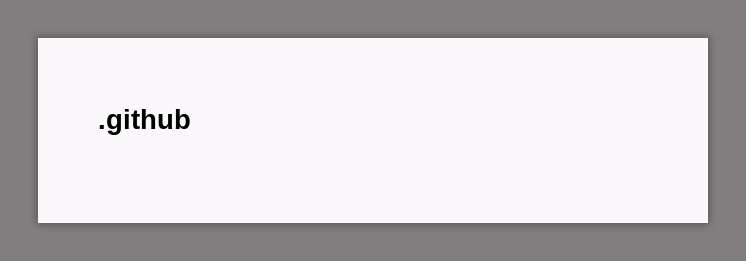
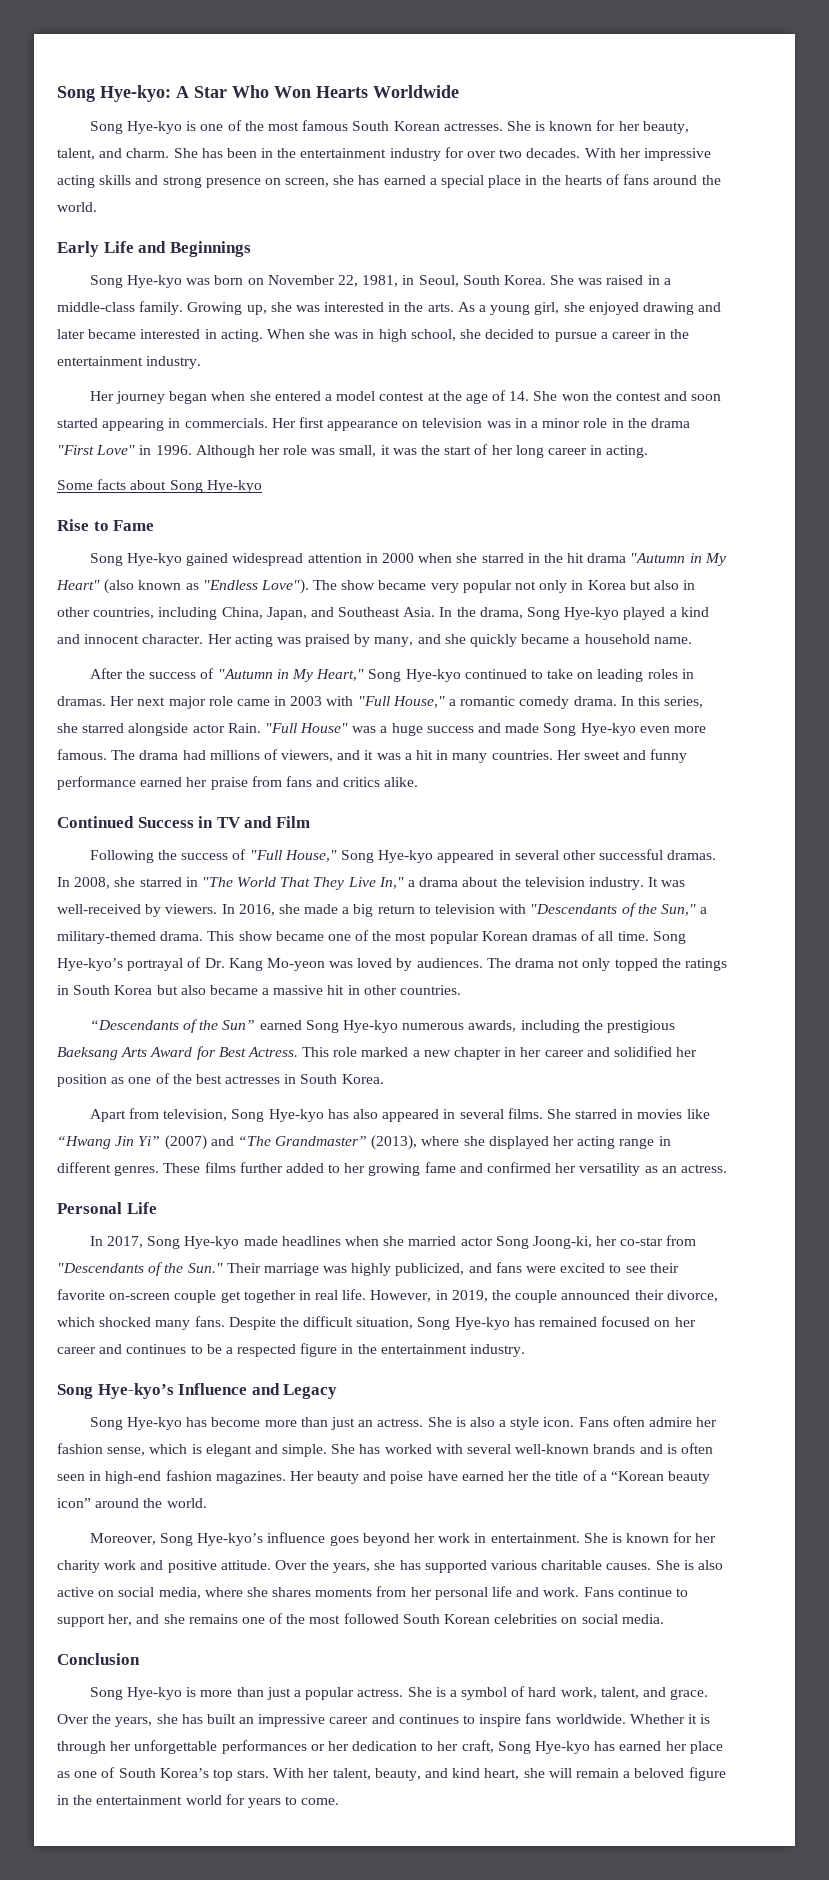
- .github
+ Song Hye-kyo: A Star Who Won Hearts Worldwide
+ Song Hye-kyo is one of the most famous South Korean actresses. She is known for her beauty, talent, and charm. She has been in the entertainment industry for over two decades. With her impressive acting skills and strong presence on screen, she has earned a special place in the hearts of fans around the world.
+ Early Life and Beginnings
+ Song Hye-kyo was born on November 22, 1981, in Seoul, South Korea. She was raised in a middle-class family. Growing up, she was interested in the arts. As a young girl, she enjoyed drawing and later became interested in acting. When she was in high school, she decided to pursue a career in the entertainment industry.
+ Her journey began when she entered a model contest at the age of 14. She won the contest and soon started appearing in commercials. Her first appearance on television was in a minor role in the drama "First Love" in 1996. Although her role was small, it was the start of her long career in acting.
+ Some facts about Song Hye-kyo
+ Rise to Fame
+ Song Hye-kyo gained widespread attention in 2000 when she starred in the hit drama "Autumn in My Heart" (also known as "Endless Love"). The show became very popular not only in Korea but also in other countries, including China, Japan, and Southeast Asia. In the drama, Song Hye-kyo played a kind and innocent character. Her acting was praised by many, and she quickly became a household name.
+ After the success of "Autumn in My Heart," Song Hye-kyo continued to take on leading roles in dramas. Her next major role came in 2003 with "Full House," a romantic comedy drama. In this series, she starred alongside actor Rain. "Full House" was a huge success and made Song Hye-kyo even more famous. The drama had millions of viewers, and it was a hit in many countries. Her sweet and funny performance earned her praise from fans and critics alike.
+ Continued Success in TV and Film
+ Following the success of "Full House," Song Hye-kyo appeared in several other successful dramas. In 2008, she starred in "The World That They Live In," a drama about the television industry. It was well-received by viewers. In 2016, she made a big return to television with "Descendants of the Sun," a military-themed drama. This show became one of the most popular Korean dramas of all time. Song Hye-kyo’s portrayal of Dr. Kang Mo-yeon was loved by audiences. The drama not only topped the ratings in South Korea but also became a massive hit in other countries.
+ “Descendants of the Sun” earned Song Hye-kyo numerous awards, including the prestigious Baeksang Arts Award for Best Actress. This role marked a new chapter in her career and solidified her position as one of the best actresses in South Korea.
+ Apart from television, Song Hye-kyo has also appeared in several films. She starred in movies like “Hwang Jin Yi” (2007) and “The Grandmaster” (2013), where she displayed her acting range in different genres. These films further added to her growing fame and confirmed her versatility as an actress.
+ Personal Life
+ In 2017, Song Hye-kyo made headlines when she married actor Song Joong-ki, her co-star from "Descendants of the Sun." Their marriage was highly publicized, and fans were excited to see their favorite on-screen couple get together in real life. However, in 2019, the couple announced their divorce, which shocked many fans. Despite the difficult situation, Song Hye-kyo has remained focused on her career and continues to be a respected figure in the entertainment industry.
+ Song Hye-kyo’s Influence and Legacy
+ Song Hye-kyo has become more than just an actress. She is also a style icon. Fans often admire her fashion sense, which is elegant and simple. She has worked with several well-known brands and is often seen in high-end fashion magazines. Her beauty and poise have earned her the title of a “Korean beauty icon” around the world.
+ Moreover, Song Hye-kyo’s influence goes beyond her work in entertainment. She is known for her charity work and positive attitude. Over the years, she has supported various charitable causes. She is also active on social media, where she shares moments from her personal life and work. Fans continue to support her, and she remains one of the most followed South Korean celebrities on social media.
+ Conclusion
+ Song Hye-kyo is more than just a popular actress. She is a symbol of hard work, talent, and grace. Over the years, she has built an impressive career and continues to inspire fans worldwide. Whether it is through her unforgettable performances or her dedication to her craft, Song Hye-kyo has earned her place as one of South Korea’s top stars. With her talent, beauty, and kind heart, she will remain a beloved figure in the entertainment world for years to come.

